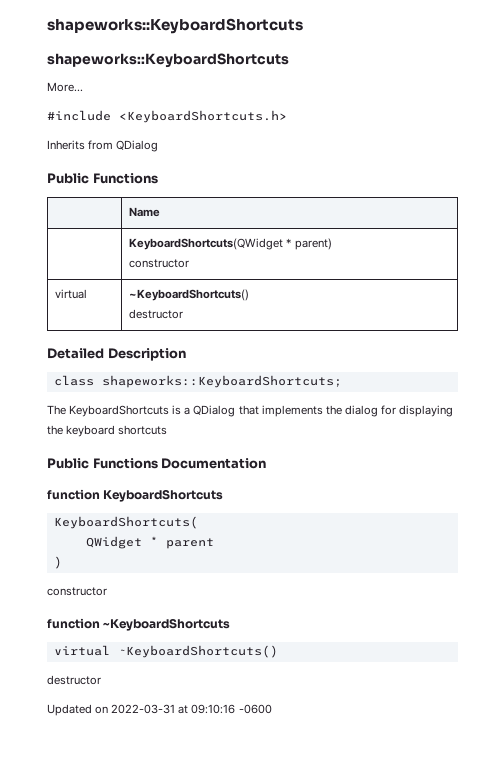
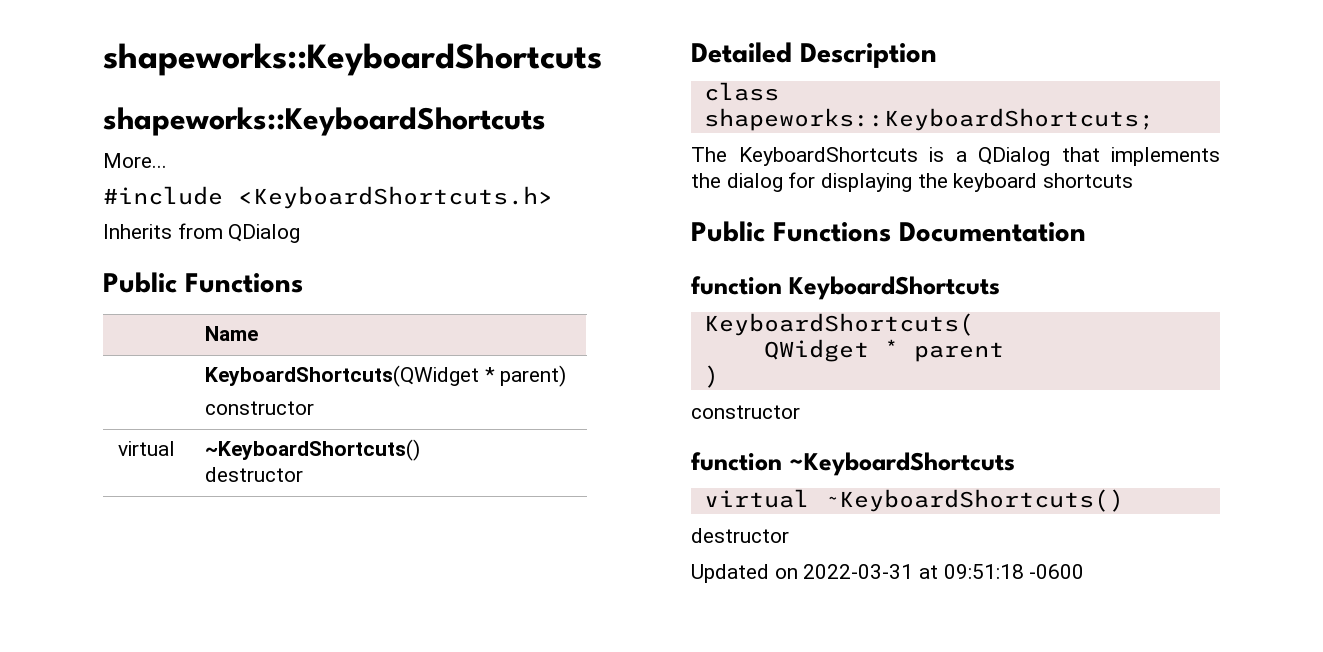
- Updated on 2022-03-31 at 09:10:16 -0600
+ Updated on 2022-03-31 at 09:51:18 -0600

